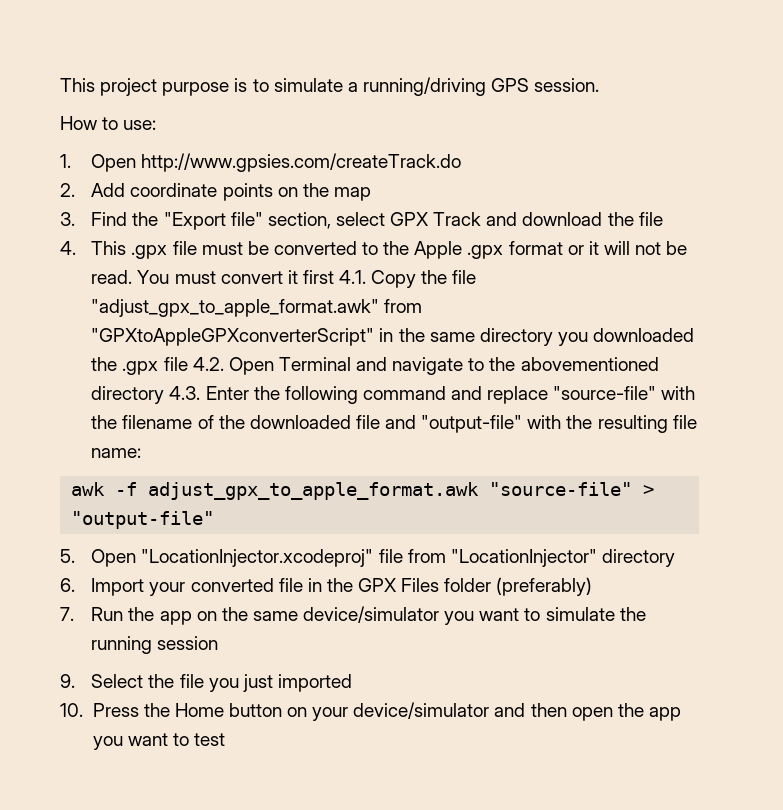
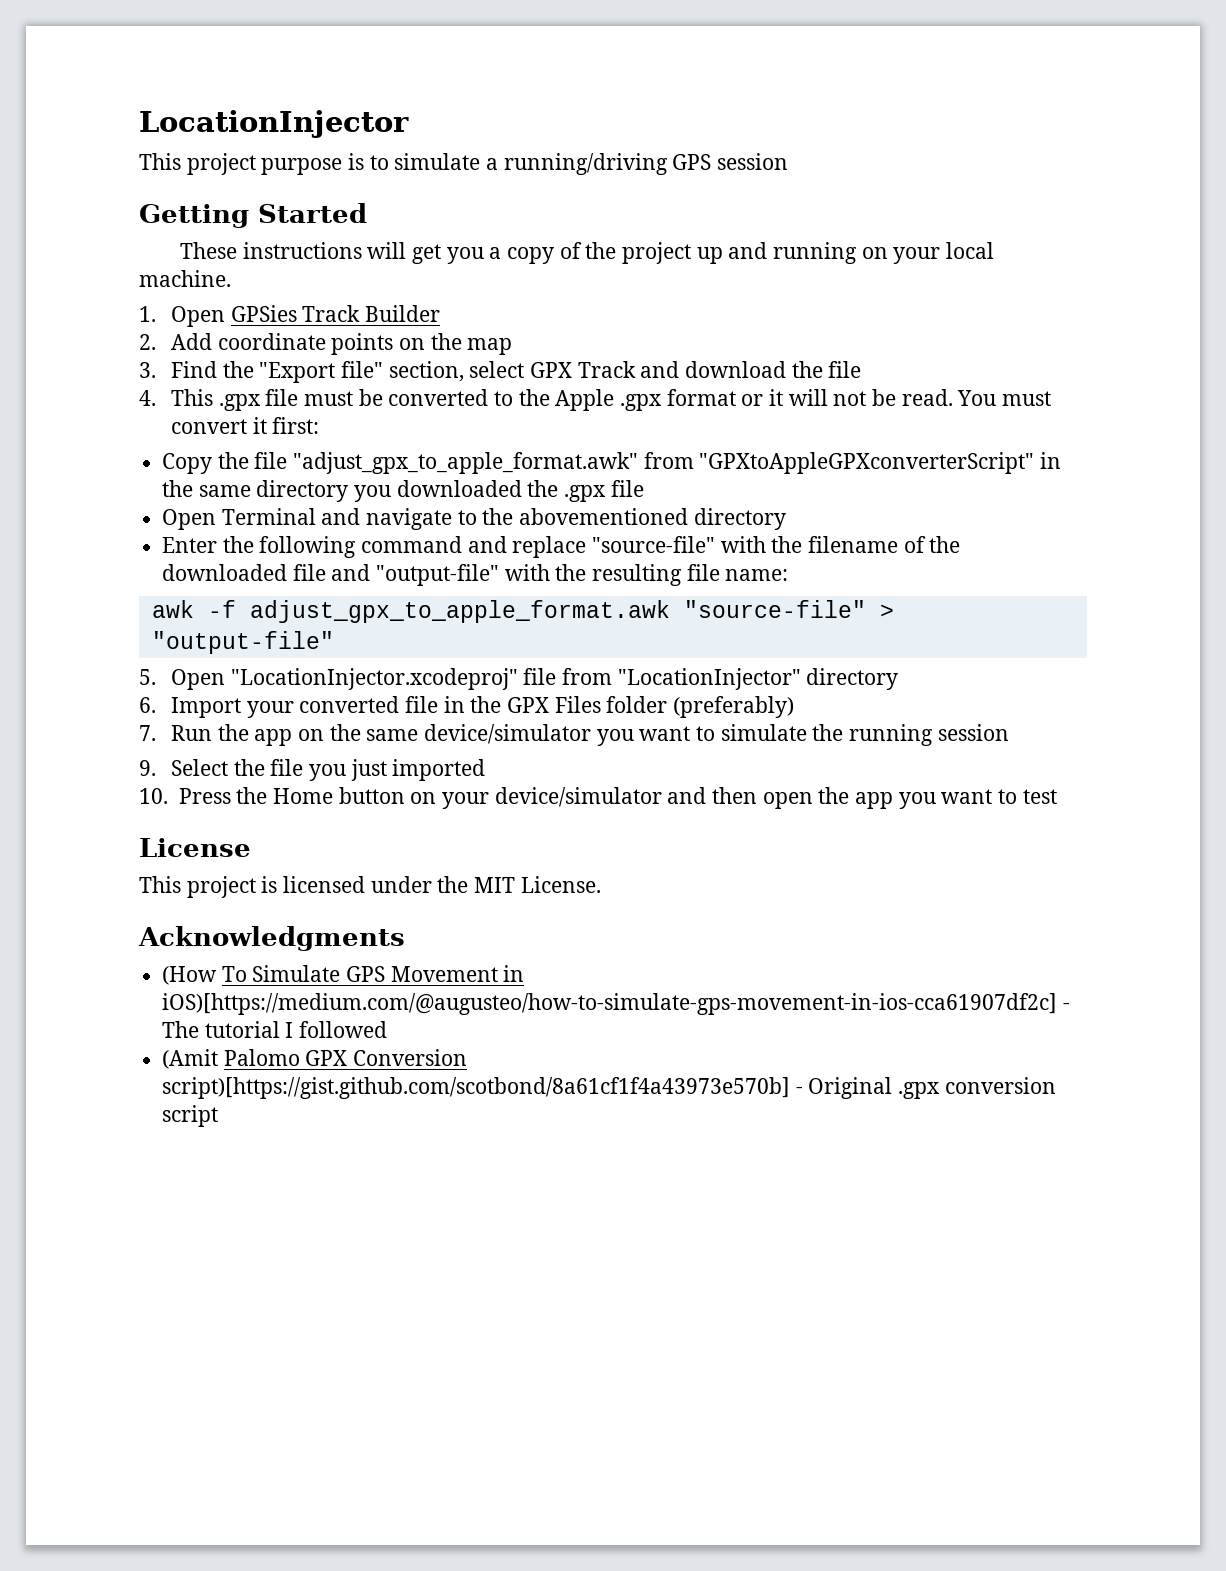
+ LocationInjector
- This project purpose is to simulate a running/driving GPS session.
- How to use:
+ This project purpose is to simulate a running/driving GPS session
+ Getting Started
+ These instructions will get you a copy of the project up and running on your local machine.
- 1. Open http://www.gpsies.com/createTrack.do
+ 1. Open GPSies Track Builder
- You must convert it first 4.1. Copy the file "adjust_gpx_to_apple_format.awk" from "GPXtoAppleGPXconverterScript" in the same directory you downloaded the .gpx file 4.2. Open Terminal and navigate to the abovementioned directory 4.3. Enter the following command and replace "source-file" with the filename of the downloaded file and "output-file" with the resulting file name:
+ You must convert it first:
+ Copy the file "adjust_gpx_to_apple_format.awk" from "GPXtoAppleGPXconverterScript" in the same directory you downloaded the .gpx file
+ Open Terminal and navigate to the abovementioned directory
+ Enter the following command and replace "source-file" with the filename of the downloaded file and "output-file" with the resulting file name:
+ License
+ This project is licensed under the MIT License.
+ Acknowledgments
+ (How To Simulate GPS Movement in iOS)[https://medium.com/@augusteo/how-to-simulate-gps-movement-in-ios-cca61907df2c] - The tutorial I followed
+ (Amit Palomo GPX Conversion script)[https://gist.github.com/scotbond/8a61cf1f4a43973e570b] - Original .gpx conversion script

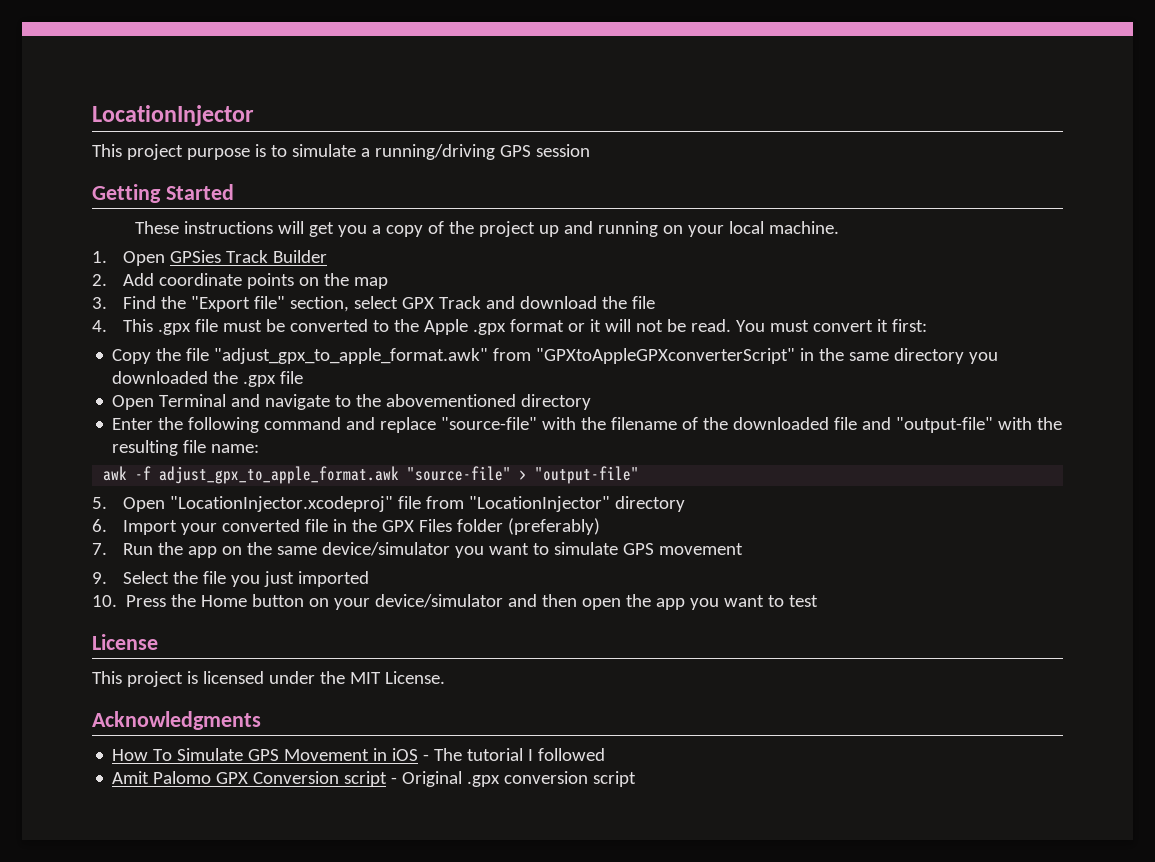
- 7. Run the app on the same device/simulator you want to simulate the running session
+ 7. Run the app on the same device/simulator you want to simulate GPS movement
- (How To Simulate GPS Movement in iOS)[https://medium.com/@augusteo/how-to-simulate-gps-movement-in-ios-cca61907df2c] - The tutorial I followed
+ How To Simulate GPS Movement in iOS - The tutorial I followed
- (Amit Palomo GPX Conversion script)[https://gist.github.com/scotbond/8a61cf1f4a43973e570b] - Original .gpx conversion script
+ Amit Palomo GPX Conversion script - Original .gpx conversion script

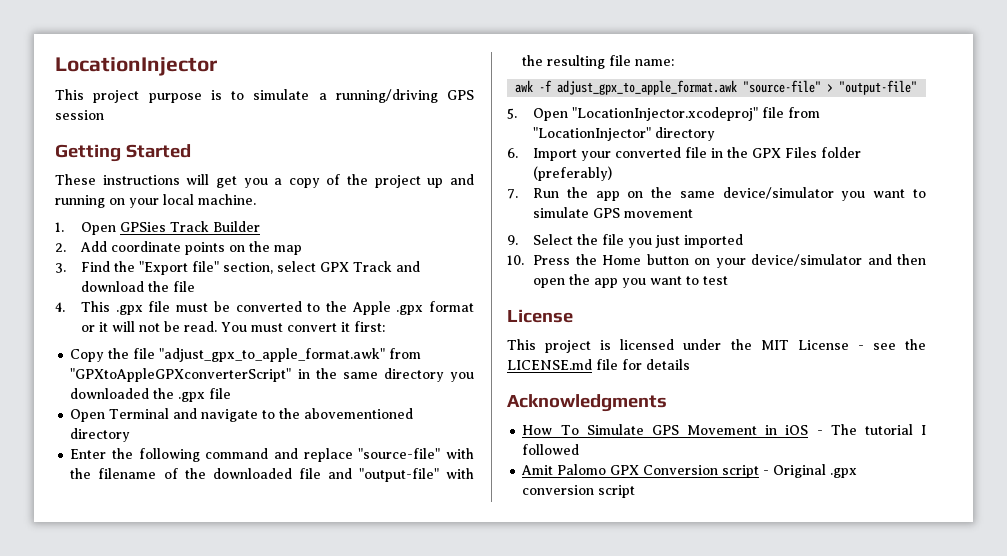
- This project is licensed under the MIT License.
+ This project is licensed under the MIT License - see the LICENSE.md file for details

